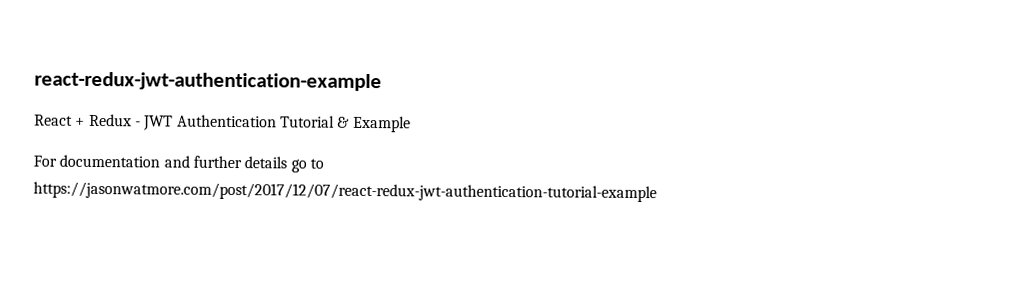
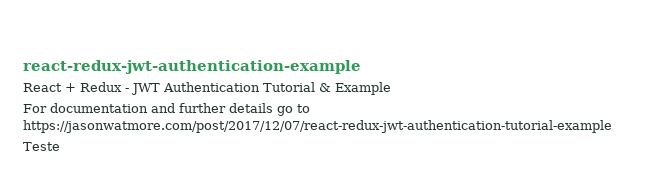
+ Teste

